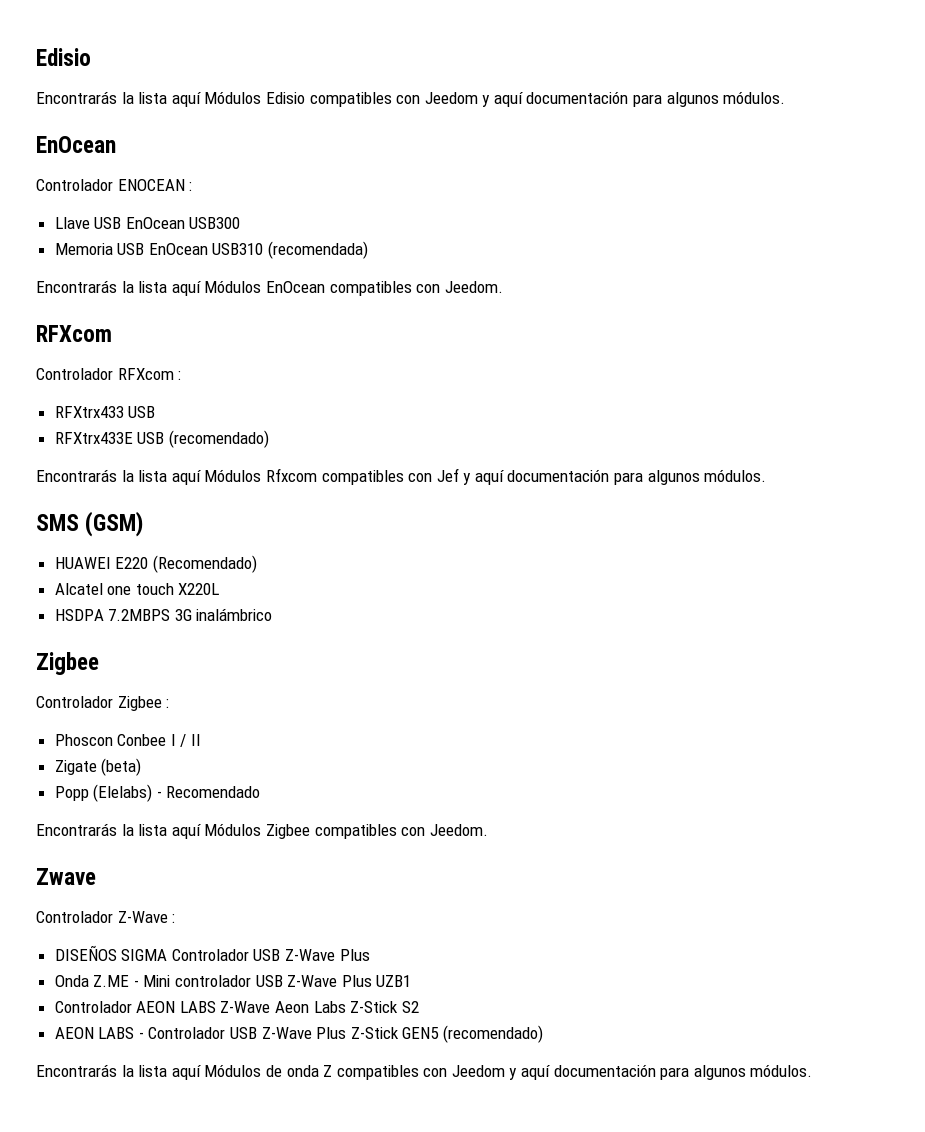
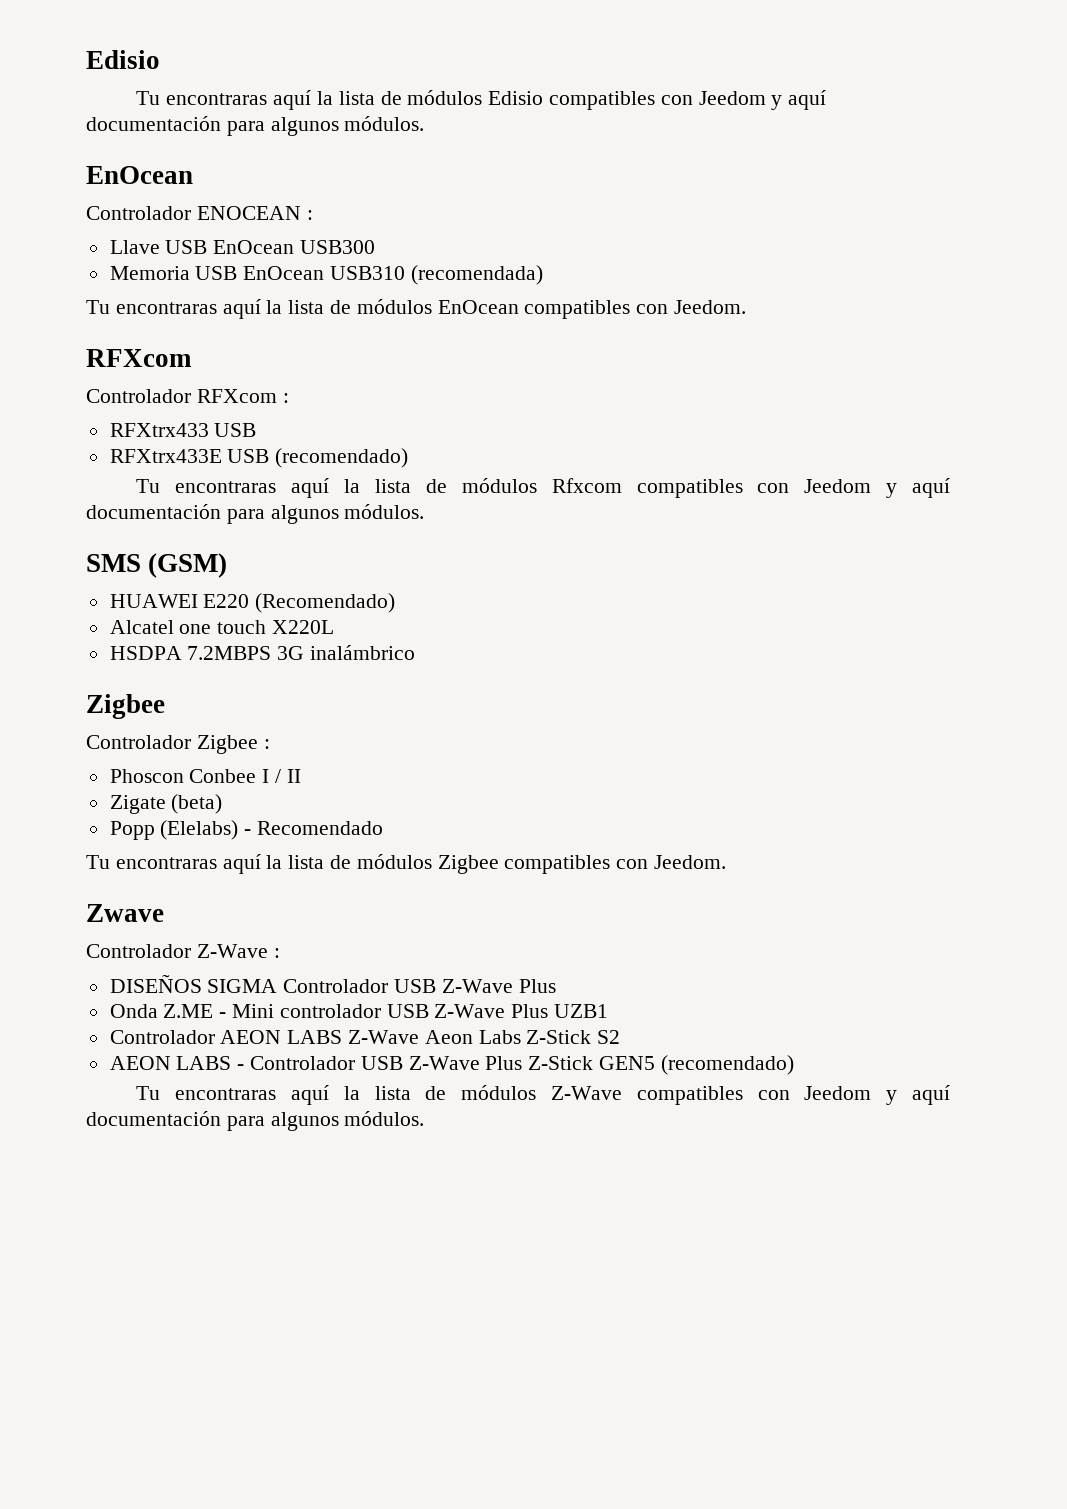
- Encontrarás la lista aquí Módulos Edisio compatibles con Jeedom y aquí documentación para algunos módulos.
+ Tu encontraras aquí la lista de módulos Edisio compatibles con Jeedom y aquí documentación para algunos módulos.
- Encontrarás la lista aquí Módulos EnOcean compatibles con Jeedom.
+ Tu encontraras aquí la lista de módulos EnOcean compatibles con Jeedom.
- Encontrarás la lista aquí Módulos Rfxcom compatibles con Jef y aquí documentación para algunos módulos.
+ Tu encontraras aquí la lista de módulos Rfxcom compatibles con Jeedom y aquí documentación para algunos módulos.
- Encontrarás la lista aquí Módulos Zigbee compatibles con Jeedom.
+ Tu encontraras aquí la lista de módulos Zigbee compatibles con Jeedom.
- Encontrarás la lista aquí Módulos de onda Z compatibles con Jeedom y aquí documentación para algunos módulos.
+ Tu encontraras aquí la lista de módulos Z-Wave compatibles con Jeedom y aquí documentación para algunos módulos.

